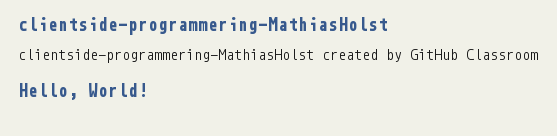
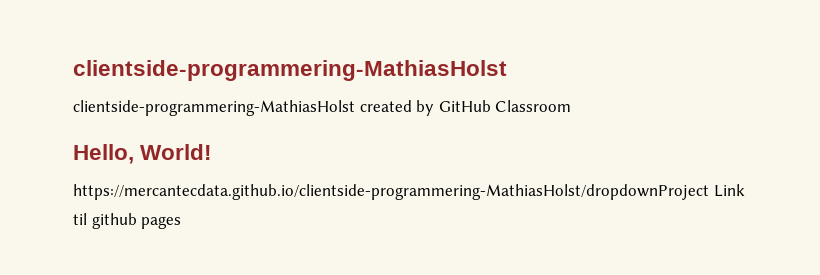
+ https://mercantecdata.github.io/clientside-programmering-MathiasHolst/dropdownProject Link til github pages

